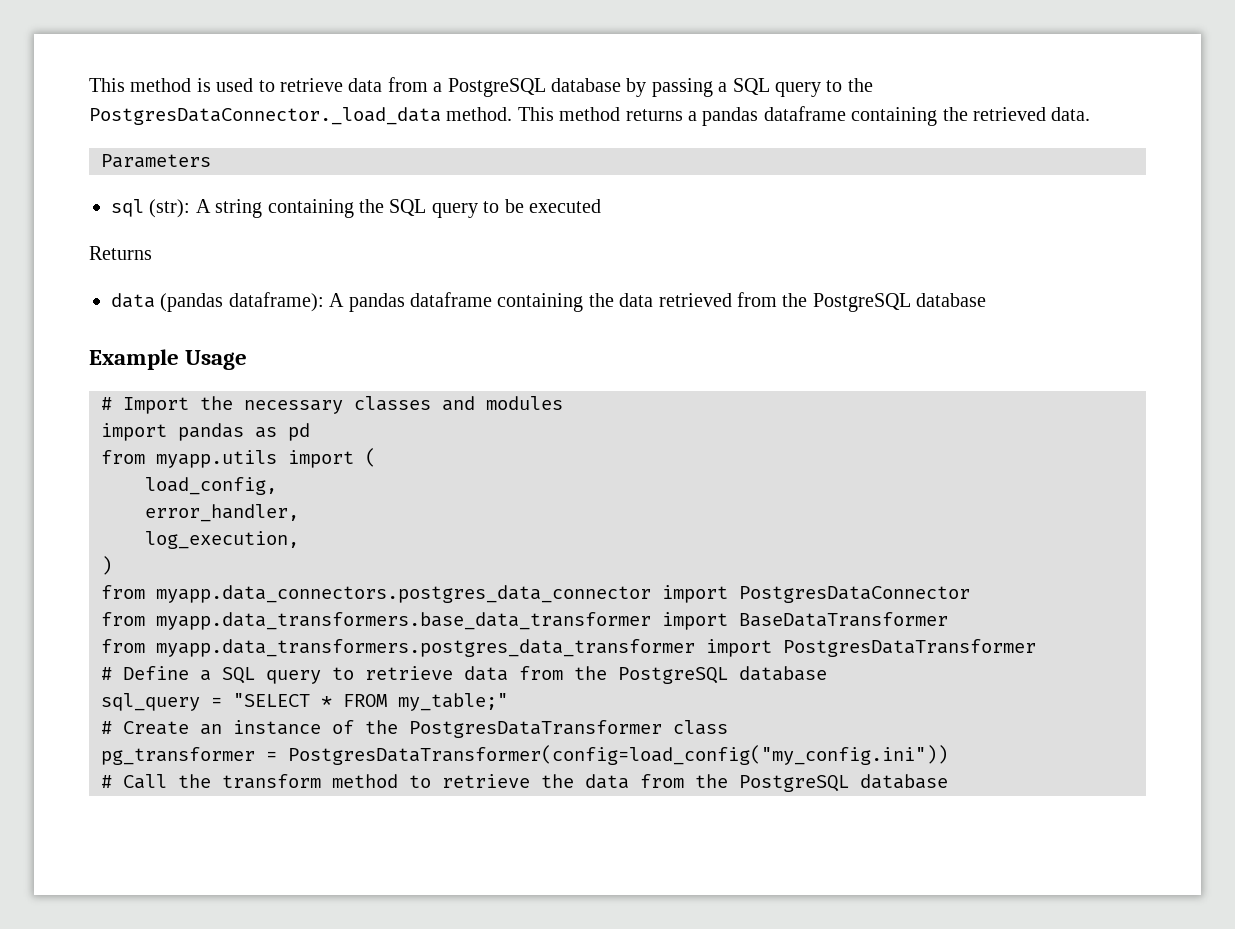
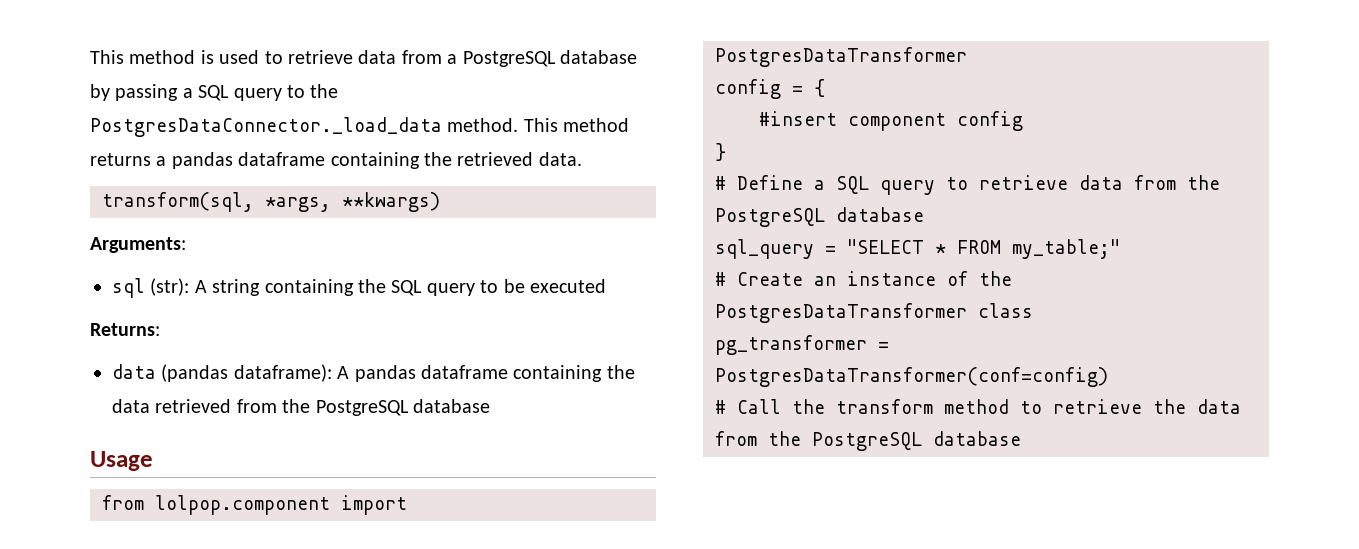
- Parameters
+ transform(sql, *args, **kwargs)
+ Arguments:
- Returns
+ Returns:
- Example Usage
+ Usage
- # Import the necessary classes and modules
- import pandas as pd
- from myapp.utils import (
- load_config,
- error_handler,
- log_execution,
- )
- from myapp.data_connectors.postgres_data_connector import PostgresDataConnector
- from myapp.data_transformers.base_data_transformer import BaseDataTransformer
- from myapp.data_transformers.postgres_data_transformer import PostgresDataTransformer
+ from lolpop.component import PostgresDataTransformer
+ config = {
+ #insert component config
+ }
- pg_transformer = PostgresDataTransformer(config=load_config("my_config.ini"))
+ pg_transformer = PostgresDataTransformer(conf=config)

